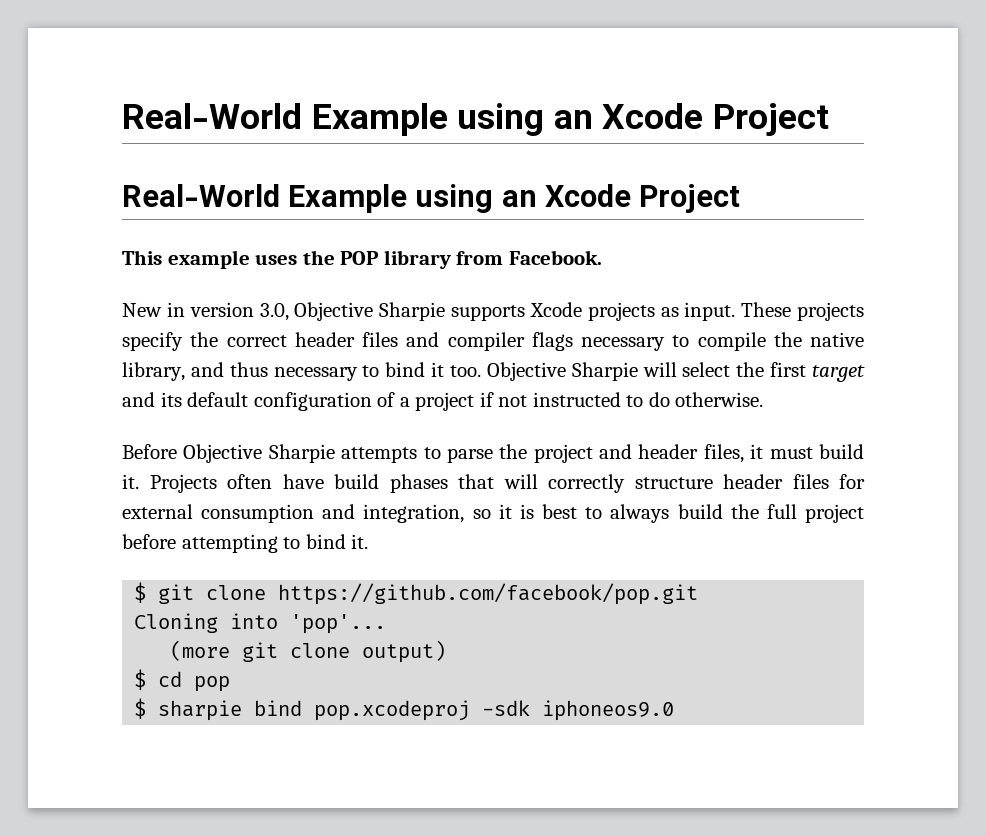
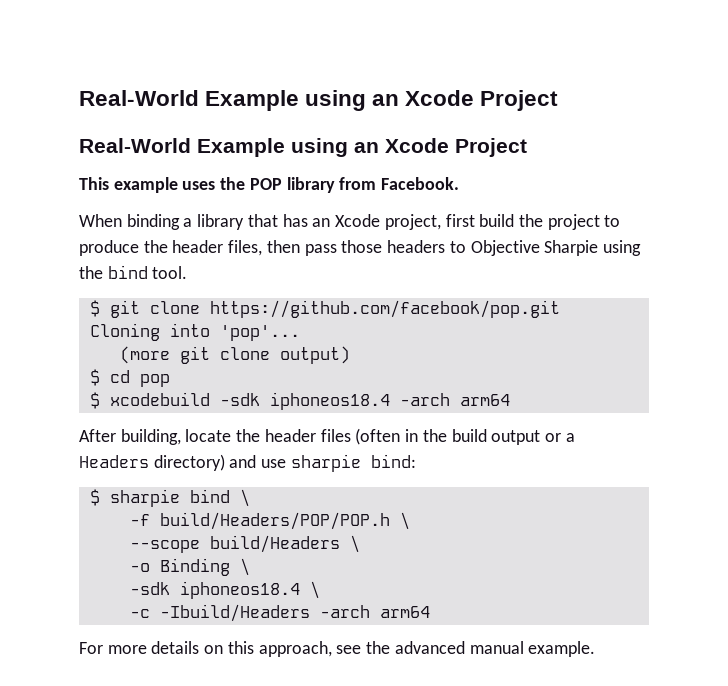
- New in version 3.0, Objective Sharpie supports Xcode projects as input. These projects specify the correct header files and compiler flags necessary to compile the native library, and thus necessary to bind it too. Objective Sharpie will select the first target and its default configuration of a project if not instructed to do otherwise.
- Before Objective Sharpie attempts to parse the project and header files, it must build it. Projects often have build phases that will correctly structure header files for external consumption and integration, so it is best to always build the full project before attempting to bind it.
+ When binding a library that has an Xcode project, first build the project to produce the header files, then pass those headers to Objective Sharpie using the bind tool.
- $ sharpie bind pop.xcodeproj -sdk iphoneos9.0
+ $ xcodebuild -sdk iphoneos18.4 -arch arm64
+ After building, locate the header files (often in the build output or a Headers directory) and use sharpie bind:
+ $ sharpie bind \
+ -f build/Headers/POP/POP.h \
+ --scope build/Headers \
+ -o Binding \
+ -sdk iphoneos18.4 \
+ -c -Ibuild/Headers -arch arm64
+ For more details on this approach, see the advanced manual example.

